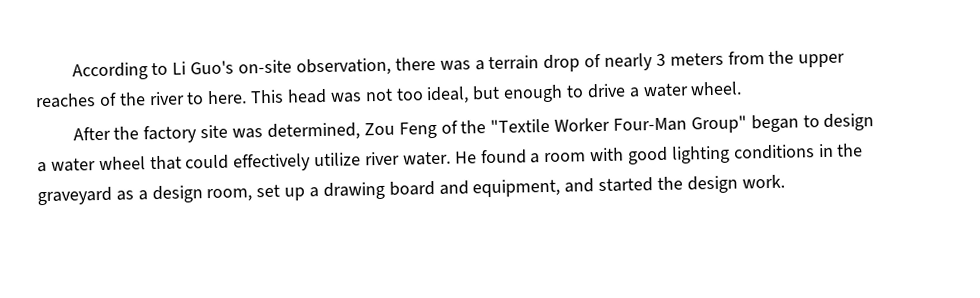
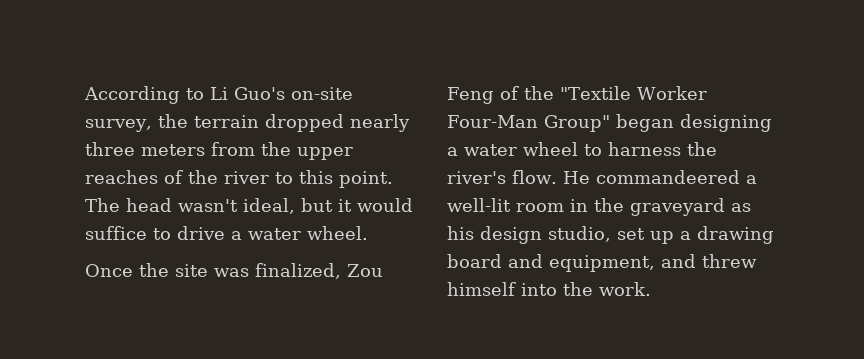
- According to Li Guo's on-site observation, there was a terrain drop of nearly 3 meters from the upper reaches of the river to here. This head was not too ideal, but enough to drive a water wheel.
+ According to Li Guo's on-site survey, the terrain dropped nearly three meters from the upper reaches of the river to this point. The head wasn't ideal, but it would suffice to drive a water wheel.
- After the factory site was determined, Zou Feng of the "Textile Worker Four-Man Group" began to design a water wheel that could effectively utilize river water. He found a room with good lighting conditions in the graveyard as a design room, set up a drawing board and equipment, and started the design work.
+ Once the site was finalized, Zou Feng of the "Textile Worker Four-Man Group" began designing a water wheel to harness the river's flow. He commandeered a well-lit room in the graveyard as his design studio, set up a drawing board and equipment, and threw himself into the work.

